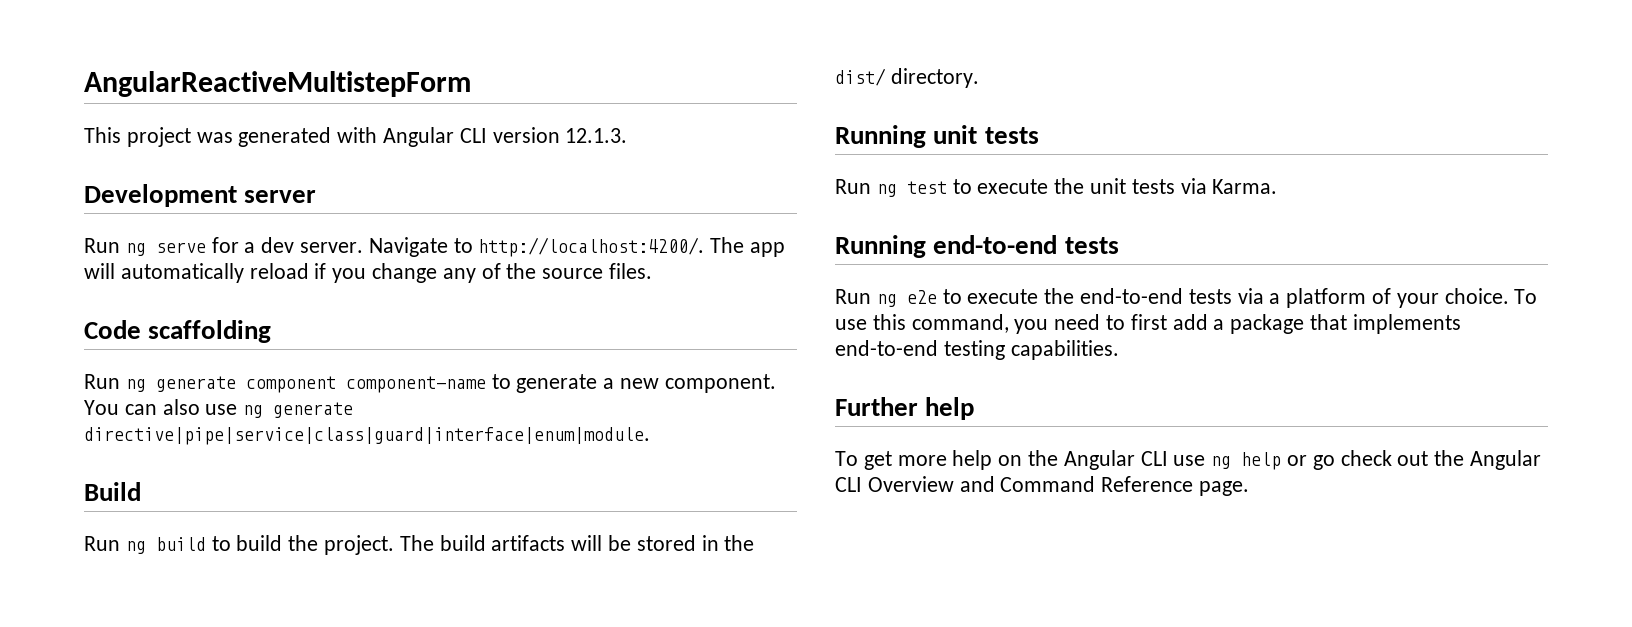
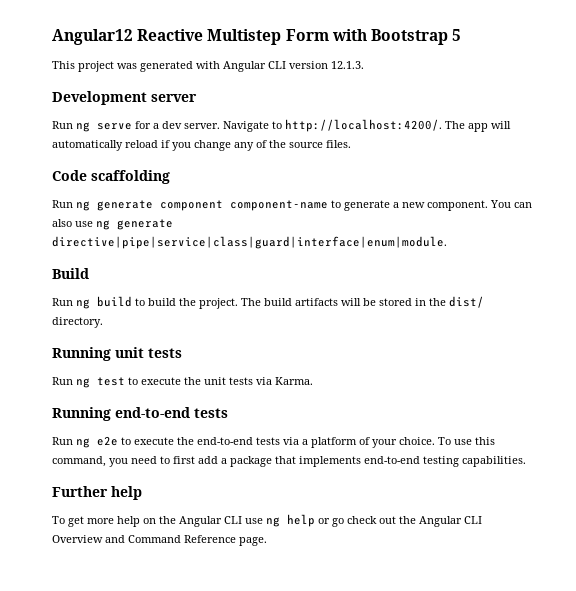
- AngularReactiveMultistepForm
+ Angular12 Reactive Multistep Form with Bootstrap 5

